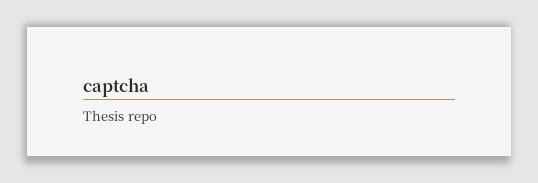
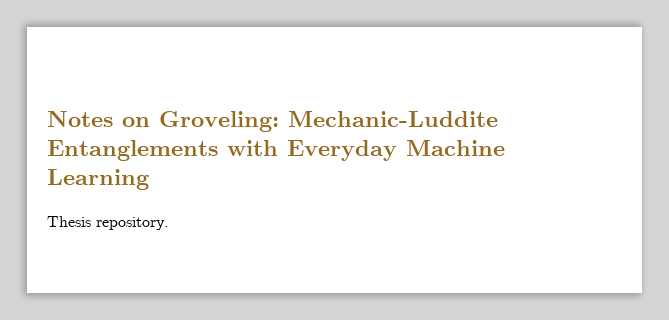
- captcha
+ Notes on Groveling: Mechanic-Luddite Entanglements with Everyday Machine Learning
- Thesis repo
+ Thesis repository.

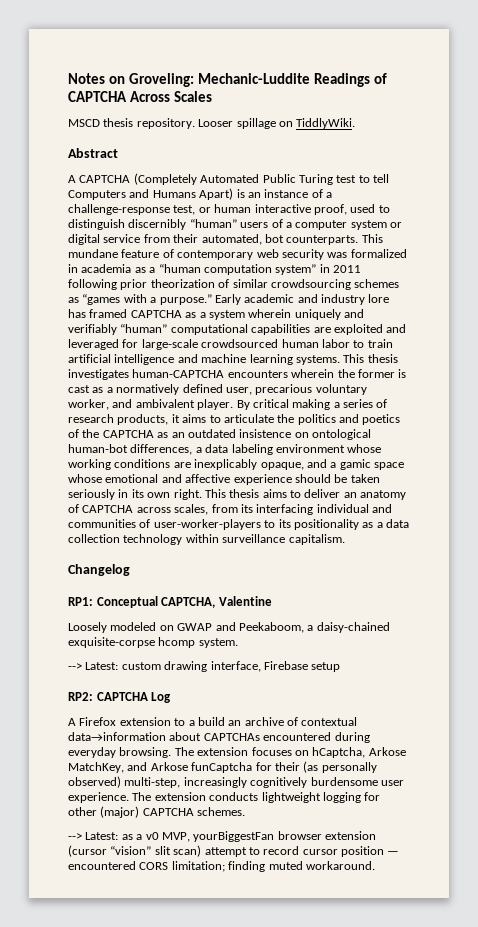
- Notes on Groveling: Mechanic-Luddite Entanglements with Everyday Machine Learning
- Thesis repository.
+ Notes on Groveling: Mechanic-Luddite Readings of CAPTCHA Across Scales
+ MSCD thesis repository. Looser spillage on TiddlyWiki.
+ Abstract
+ A CAPTCHA (Completely Automated Public Turing test to tell Computers and Humans Apart) is an instance of a challenge-response test, or human interactive proof, used to distinguish discernibly “human” users of a computer system or digital service from their automated, bot counterparts. This mundane feature of contemporary web security was formalized in academia as a “human computation system” in 2011 following prior theorization of similar crowdsourcing schemes as “games with a purpose.” Early academic and industry lore has framed CAPTCHA as a system wherein uniquely and verifiably “human” computational capabilities are exploited and leveraged for large-scale crowdsourced human labor to train artificial intelligence and machine learning systems. This thesis investigates human-CAPTCHA encounters wherein the former is cast as a normatively defined user, precarious voluntary worker, and ambivalent player. By critical making a series of research products, it aims to articulate the politics and poetics of the CAPTCHA as an outdated insistence on ontological human-bot differences, a data labeling environment whose working conditions are inexplicably opaque, and a gamic space whose emotional and affective experience should be taken seriously in its own right. This thesis aims to deliver an anatomy of CAPTCHA across scales, from its interfacing individual and communities of user-worker-players to its positionality as a data collection technology within surveillance capitalism.
+ Changelog
+ RP1: Conceptual CAPTCHA, Valentine
+ Loosely modeled on GWAP and Peekaboom, a daisy-chained exquisite-corpse hcomp system.
+ --> Latest: custom drawing interface, Firebase setup
+ RP2: CAPTCHA Log
+ A Firefox extension to a build an archive of contextual data→information about CAPTCHAs encountered during everyday browsing. The extension focuses on hCaptcha, Arkose MatchKey, and Arkose funCaptcha for their (as personally observed) multi-step, increasingly cognitively burdensome user experience. The extension conducts lightweight logging for other (major) CAPTCHA schemes.
+ --> Latest: as a v0 MVP, yourBiggestFan browser extension (cursor “vision” slit scan) attempt to record cursor position — encountered CORS limitation; finding muted workaround.

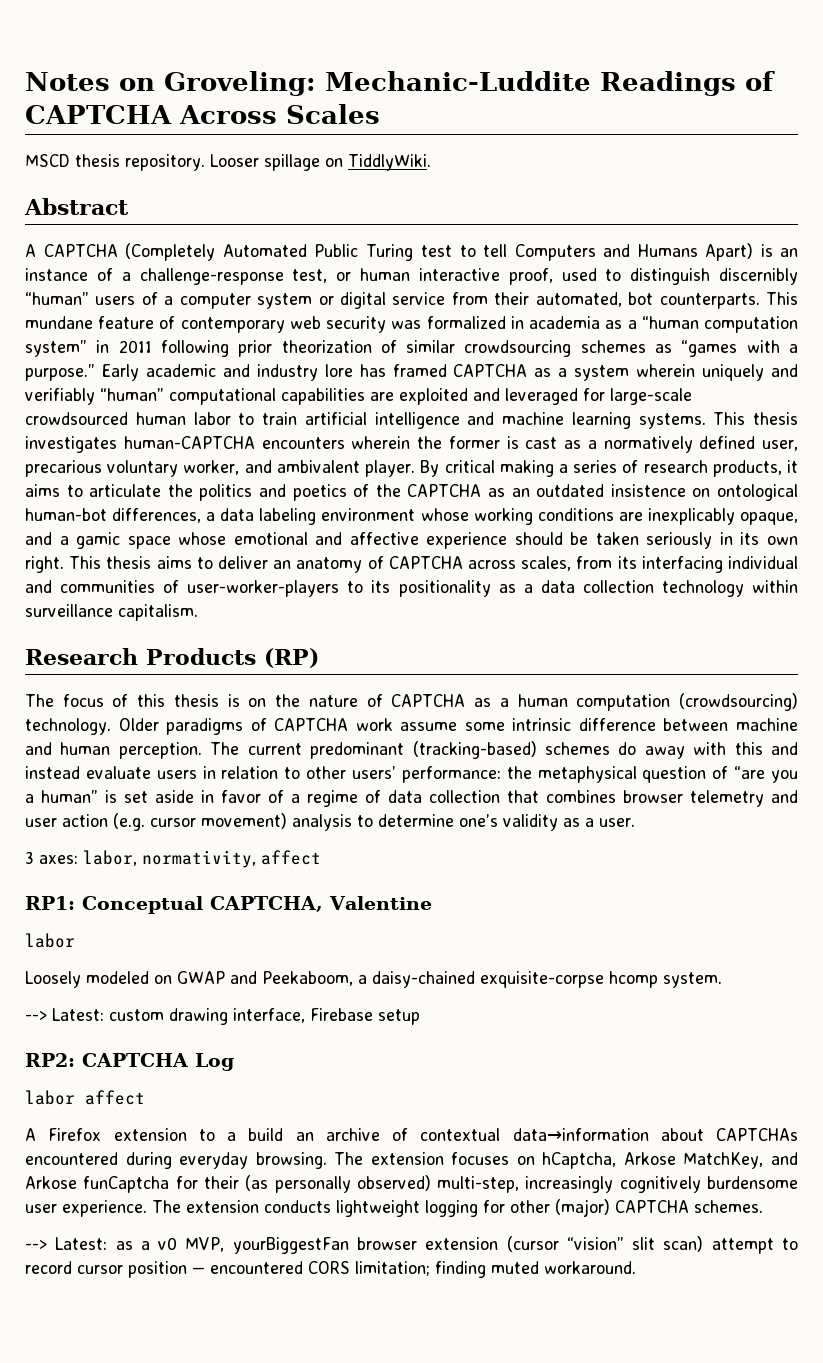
- Changelog
+ Research Products (RP)
+ The focus of this thesis is on the nature of CAPTCHA as a human computation (crowdsourcing) technology. Older paradigms of CAPTCHA work assume some intrinsic difference between machine and human perception. The current predominant (tracking-based) schemes do away with this and instead evaluate users in relation to other users’ performance: the metaphysical question of “are you a human” is set aside in favor of a regime of data collection that combines browser telemetry and user action (e.g. cursor movement) analysis to determine one’s validity as a user.
+ 3 axes: labor, normativity, affect
  RP1: Conceptual CAPTCHA, Valentine
+ labor
+ labor affect

